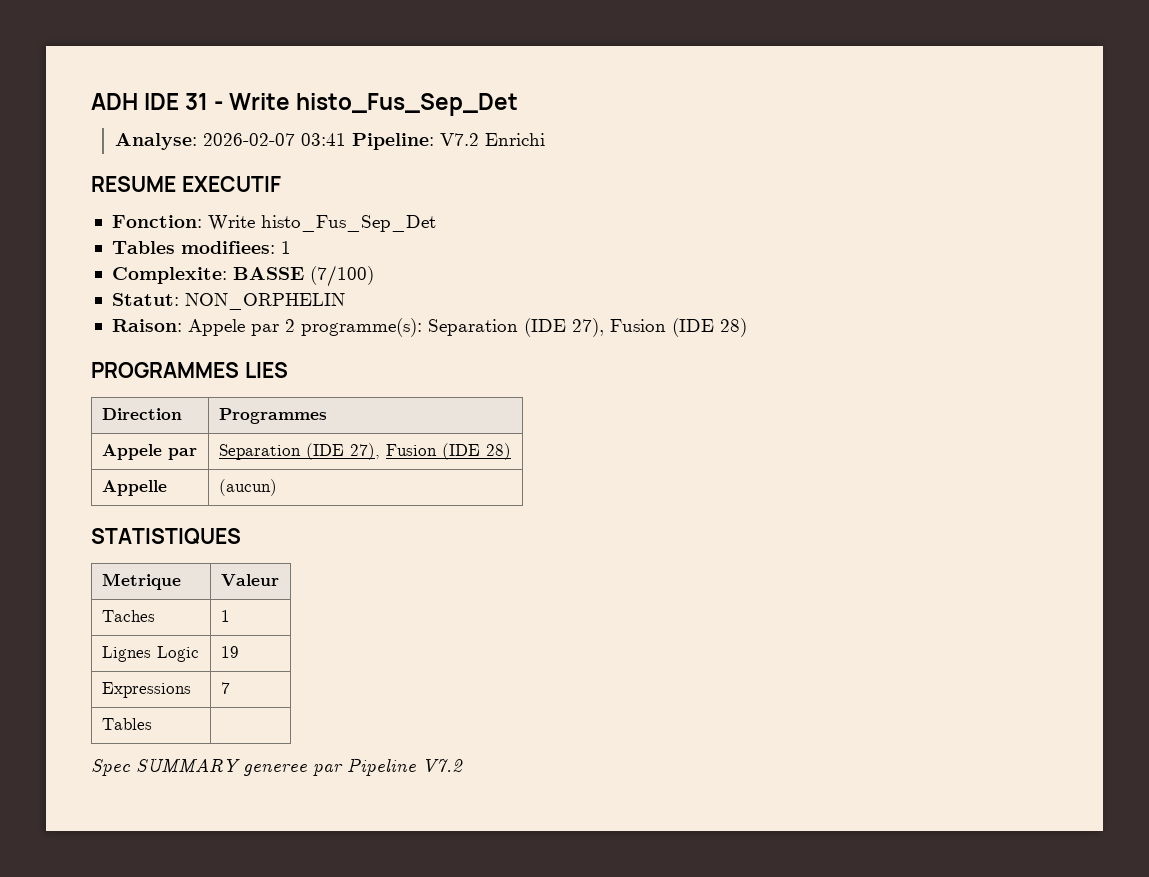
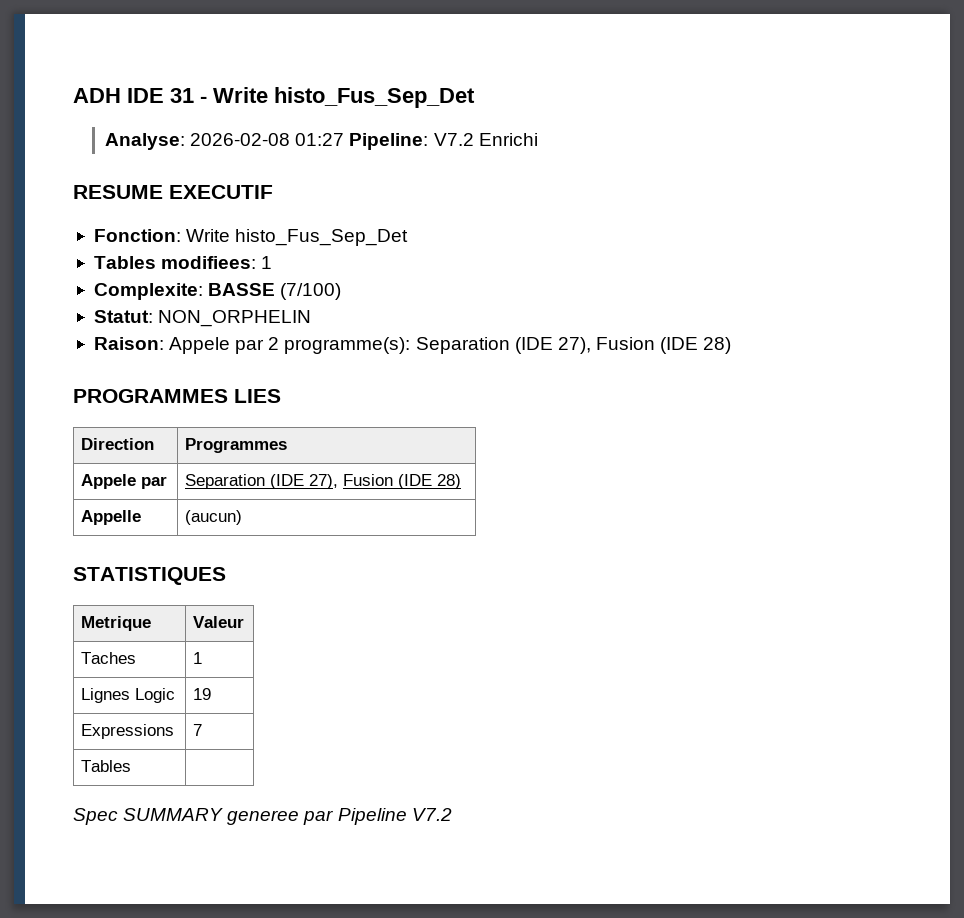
- Analyse: 2026-02-07 03:41 Pipeline: V7.2 Enrichi
+ Analyse: 2026-02-08 01:27 Pipeline: V7.2 Enrichi

